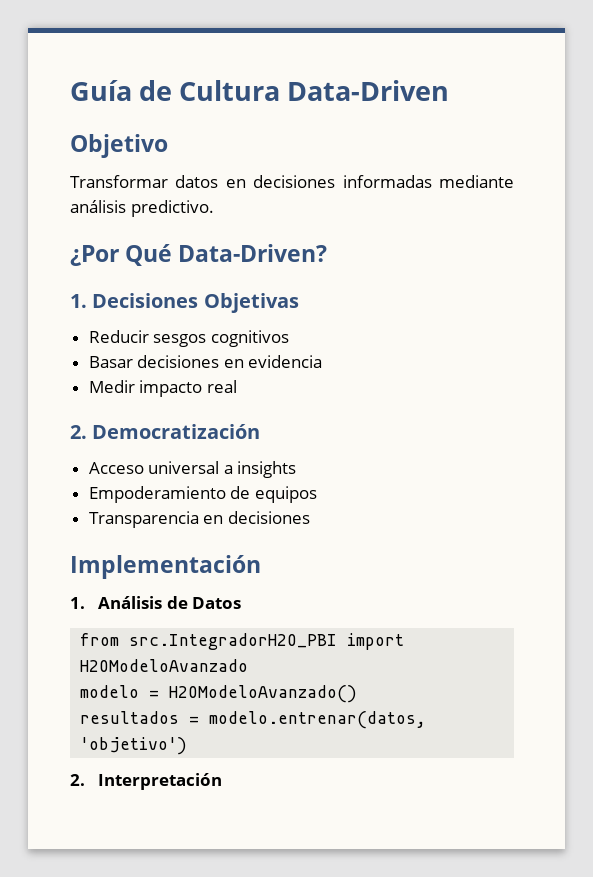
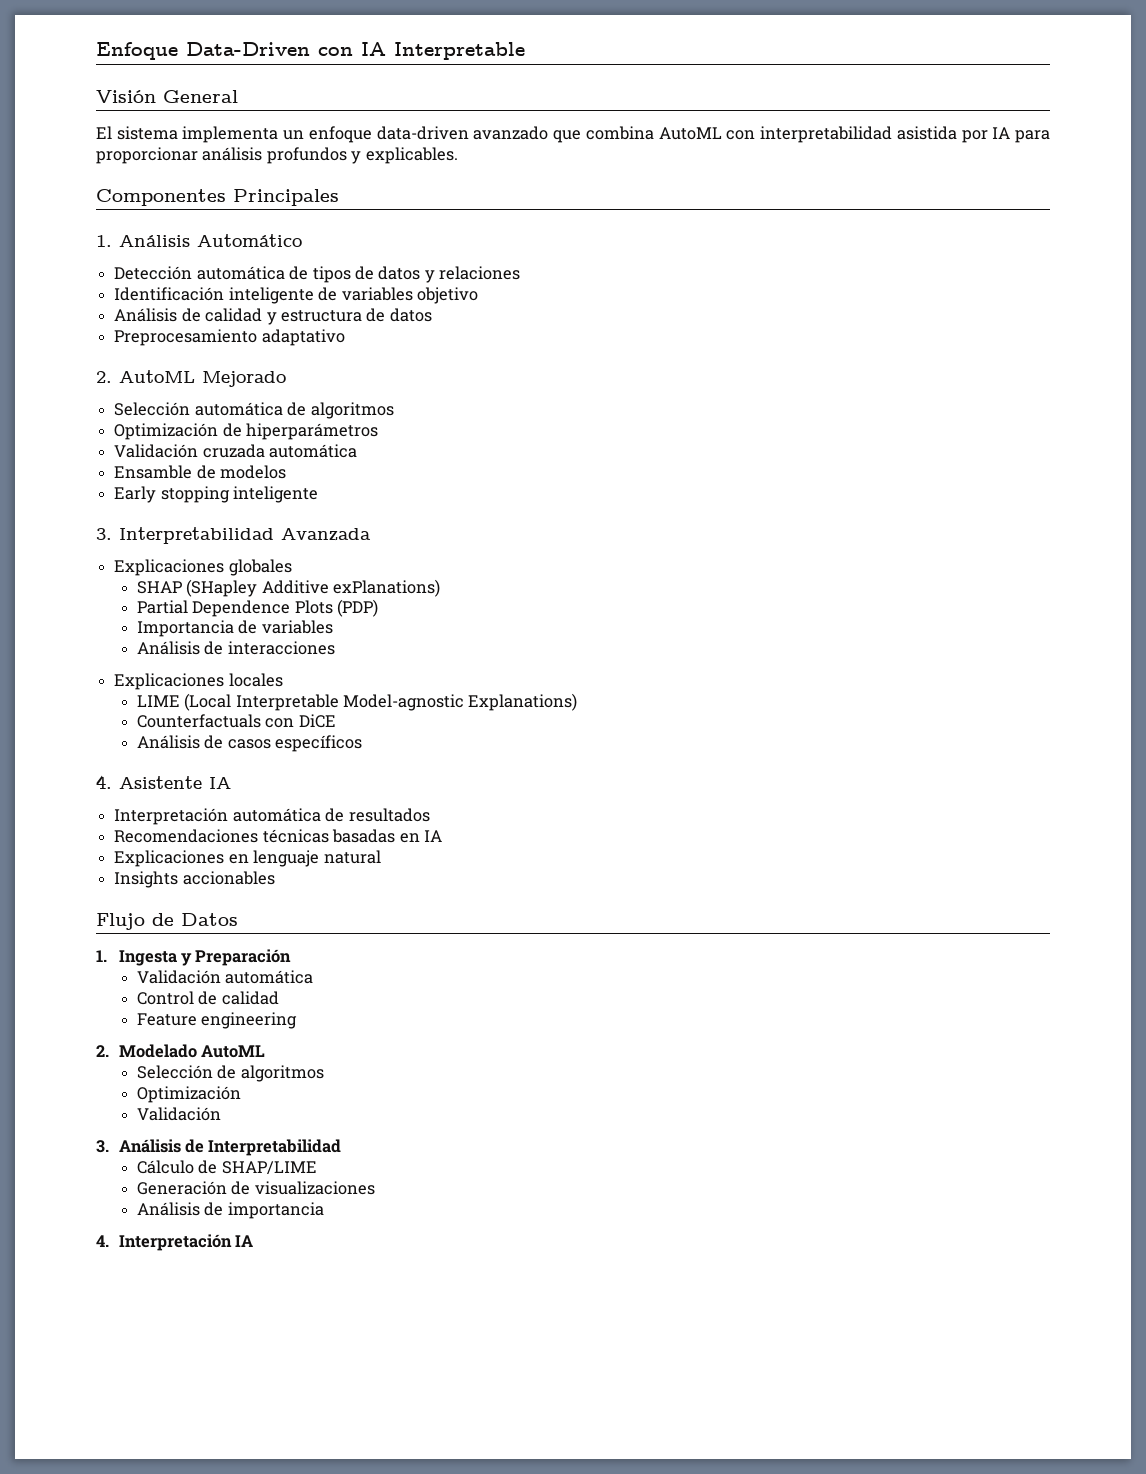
- Guía de Cultura Data-Driven
- Objetivo
- Transformar datos en decisiones informadas mediante análisis predictivo.
- ¿Por Qué Data-Driven?
- 1. Decisiones Objetivas
- Reducir sesgos cognitivos
- Basar decisiones en evidencia
- Medir impacto real
- 2. Democratización
- Acceso universal a insights
- Empoderamiento de equipos
- Transparencia en decisiones
- Implementación
- 1. Análisis de Datos
- from src.IntegradorH2O_PBI import H2OModeloAvanzado
- modelo = H2OModeloAvanzado()
- resultados = modelo.entrenar(datos, 'objetivo')
- 2. Interpretación
+ Enfoque Data-Driven con IA Interpretable
+ Visión General
+ El sistema implementa un enfoque data-driven avanzado que combina AutoML con interpretabilidad asistida por IA para proporcionar análisis profundos y explicables.
+ Componentes Principales
+ 1. Análisis Automático
+ Detección automática de tipos de datos y relaciones
+ Identificación inteligente de variables objetivo
+ Análisis de calidad y estructura de datos
+ Preprocesamiento adaptativo
+ 2. AutoML Mejorado
+ Selección automática de algoritmos
+ Optimización de hiperparámetros
+ Validación cruzada automática
+ Ensamble de modelos
+ Early stopping inteligente
+ 3. Interpretabilidad Avanzada
+ Explicaciones globales
+ SHAP (SHapley Additive exPlanations)
+ Partial Dependence Plots (PDP)
+ Importancia de variables
+ Análisis de interacciones
+ Explicaciones locales
+ LIME (Local Interpretable Model-agnostic Explanations)
+ Counterfactuals con DiCE
+ Análisis de casos específicos
+ 4. Asistente IA
+ Interpretación automática de resultados
+ Recomendaciones técnicas basadas en IA
+ Explicaciones en lenguaje natural
+ Insights accionables
+ Flujo de Datos
+ 1. Ingesta y Preparación
+ Validación automática
+ Control de calidad
+ Feature engineering
+ 2. Modelado AutoML
+ Selección de algoritmos
+ Optimización
+ Validación
+ 3. Análisis de Interpretabilidad
+ Cálculo de SHAP/LIME
+ Generación de visualizaciones
+ Análisis de importancia
+ 4. Interpretación IA

